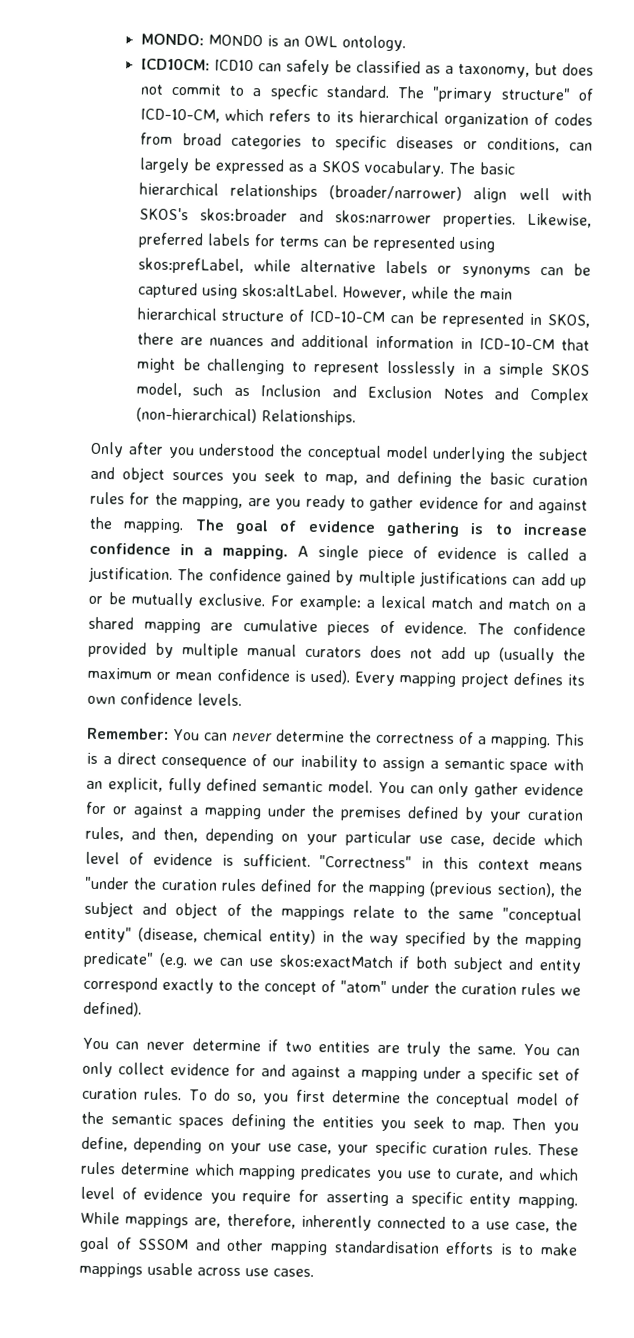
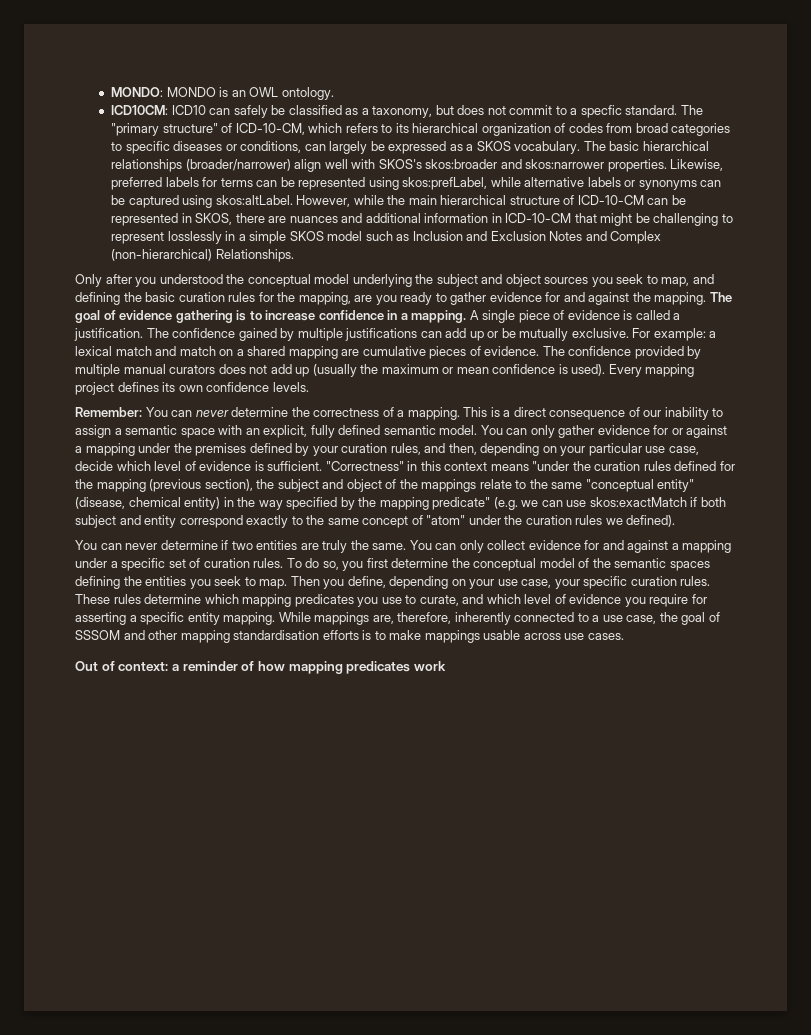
- However, while the main hierarchical structure of ICD-10-CM can be represented in SKOS, there are nuances and additional information in ICD-10-CM that might be challenging to represent losslessly in a simple SKOS model, such as Inclusion and Exclusion Notes and Complex (non-hierarchical) Relationships.
+ However, while the main hierarchical structure of ICD-10-CM can be represented in SKOS, there are nuances and additional information in ICD-10-CM that might be challenging to represent losslessly in a simple SKOS model such as Inclusion and Exclusion Notes and Complex (non-hierarchical) Relationships.
- "Correctness" in this context means "under the curation rules defined for the mapping (previous section), the subject and object of the mappings relate to the same "conceptual entity" (disease, chemical entity) in the way specified by the mapping predicate" (e.g. we can use skos:exactMatch if both subject and entity correspond exactly to the concept of "atom" under the curation rules we defined).
+ "Correctness" in this context means "under the curation rules defined for the mapping (previous section), the subject and object of the mappings relate to the same "conceptual entity" (disease, chemical entity) in the way specified by the mapping predicate" (e.g. we can use skos:exactMatch if both subject and entity correspond exactly to the same concept of "atom" under the curation rules we defined).
+ Out of context: a reminder of how mapping predicates work

